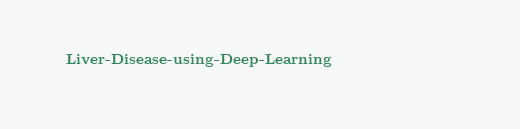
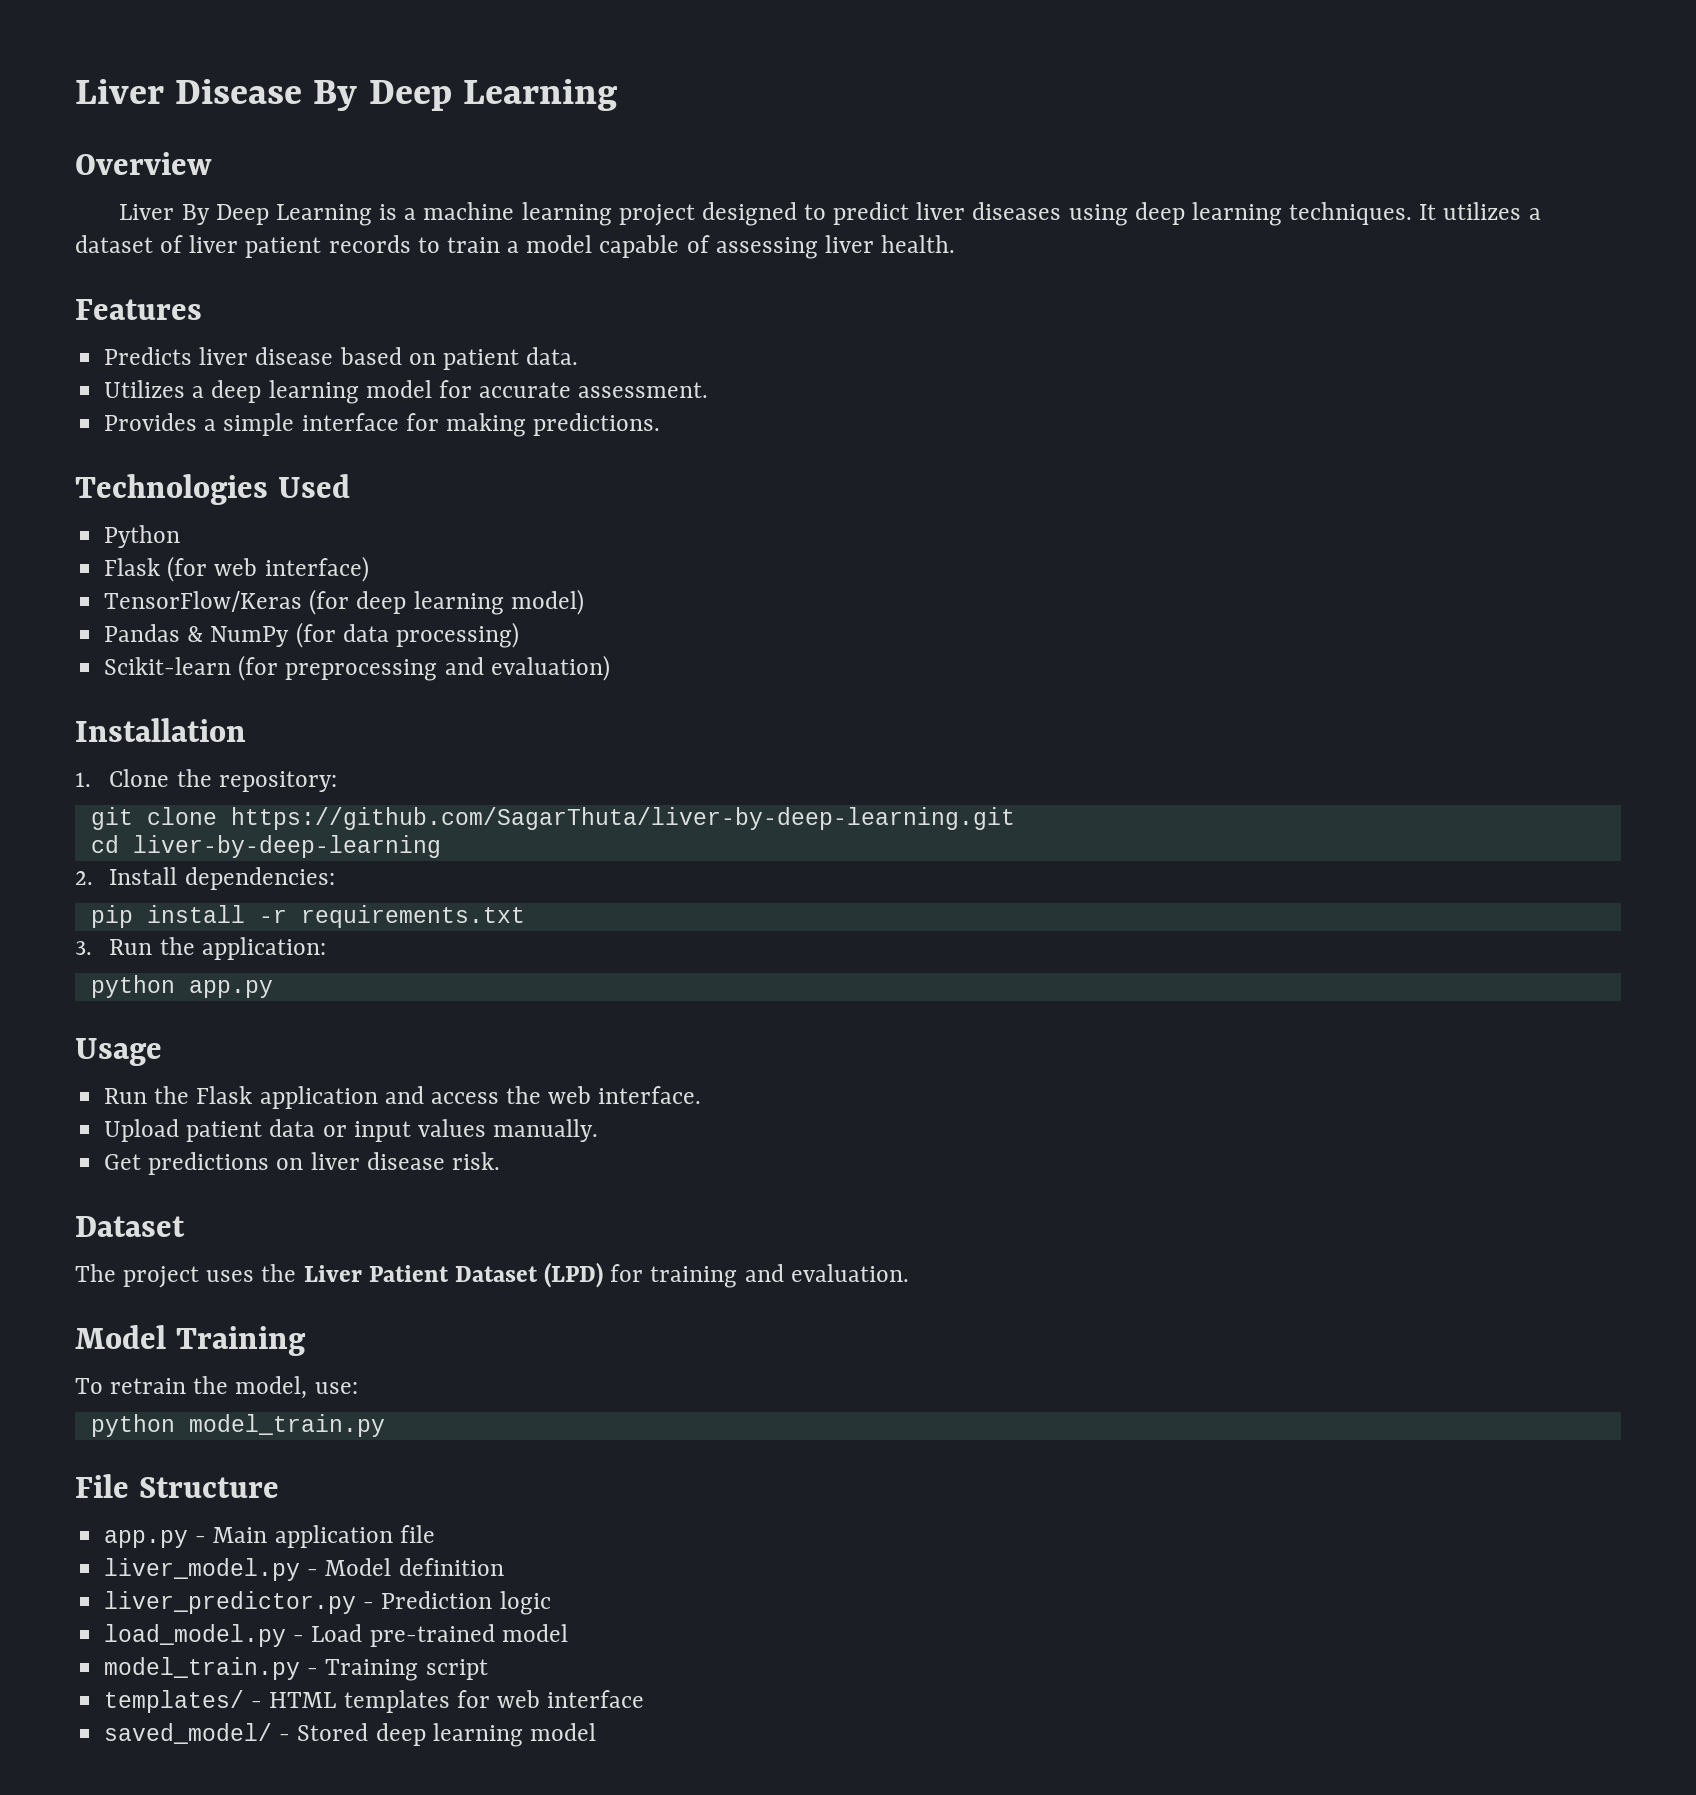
- Liver-Disease-using-Deep-Learning
+ Liver Disease By Deep Learning
+ Overview
+ Liver By Deep Learning is a machine learning project designed to predict liver diseases using deep learning techniques. It utilizes a dataset of liver patient records to train a model capable of assessing liver health.
+ Features
+ Predicts liver disease based on patient data.
+ Utilizes a deep learning model for accurate assessment.
+ Provides a simple interface for making predictions.
+ Technologies Used
+ Python
+ Flask (for web interface)
+ TensorFlow/Keras (for deep learning model)
+ Pandas & NumPy (for data processing)
+ Scikit-learn (for preprocessing and evaluation)
+ Installation
+ 1. Clone the repository:
+ git clone https://github.com/SagarThuta/liver-by-deep-learning.git
+ cd liver-by-deep-learning
+ 2. Install dependencies:
+ pip install -r requirements.txt
+ 3. Run the application:
+ python app.py
+ Usage
+ Run the Flask application and access the web interface.
+ Upload patient data or input values manually.
+ Get predictions on liver disease risk.
+ Dataset
+ The project uses the Liver Patient Dataset (LPD) for training and evaluation.
+ Model Training
+ To retrain the model, use:
+ python model_train.py
+ File Structure
+ app.py - Main application file
+ liver_model.py - Model definition
+ liver_predictor.py - Prediction logic
+ load_model.py - Load pre-trained model
+ model_train.py - Training script
+ templates/ - HTML templates for web interface
+ saved_model/ - Stored deep learning model

